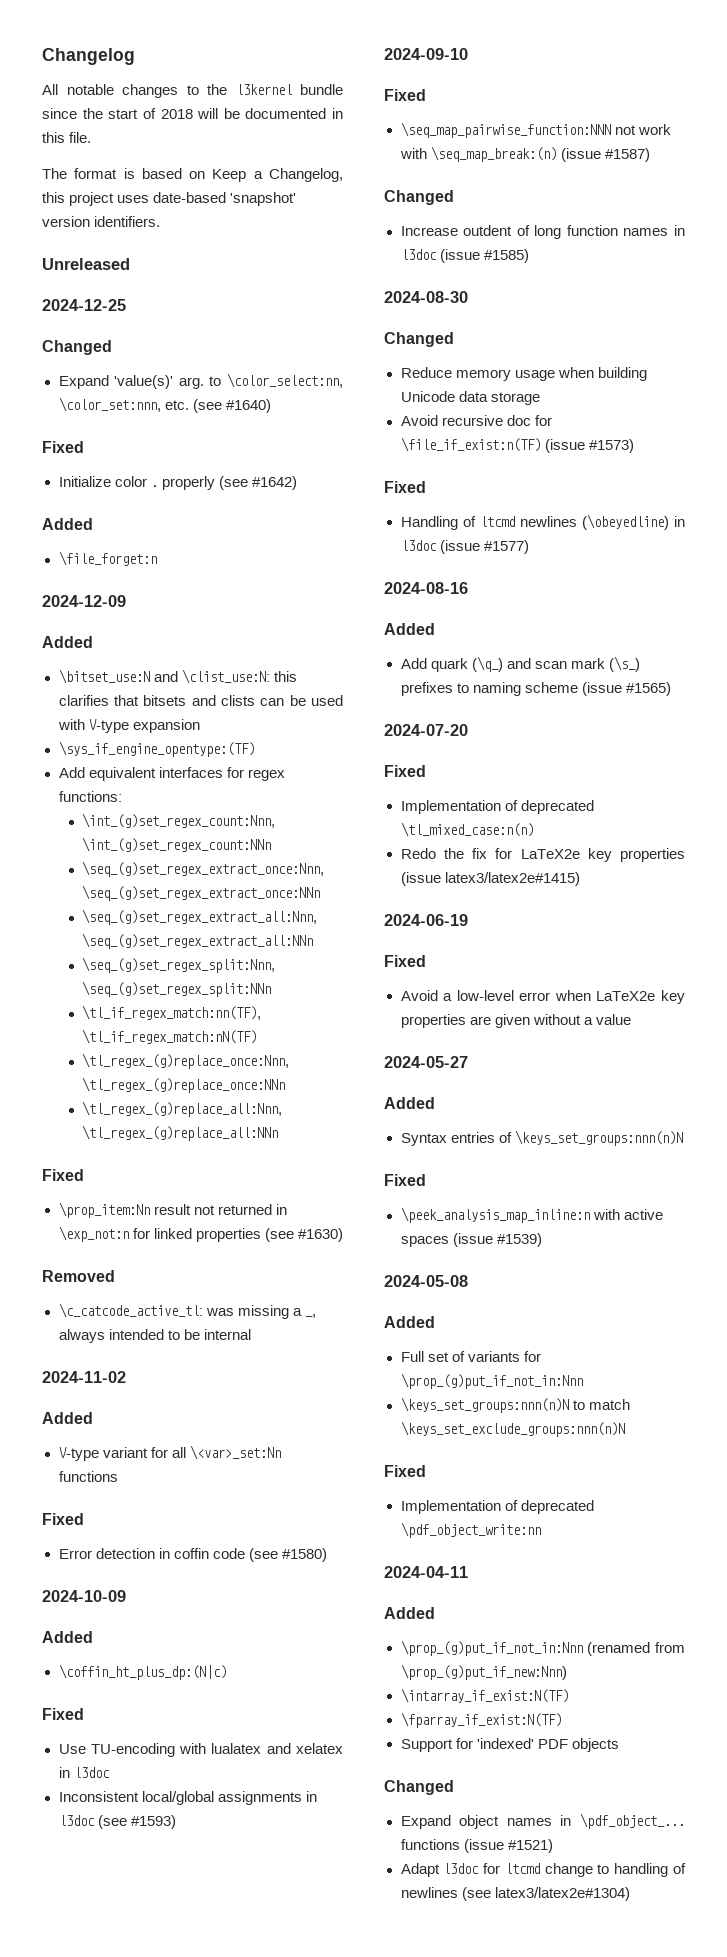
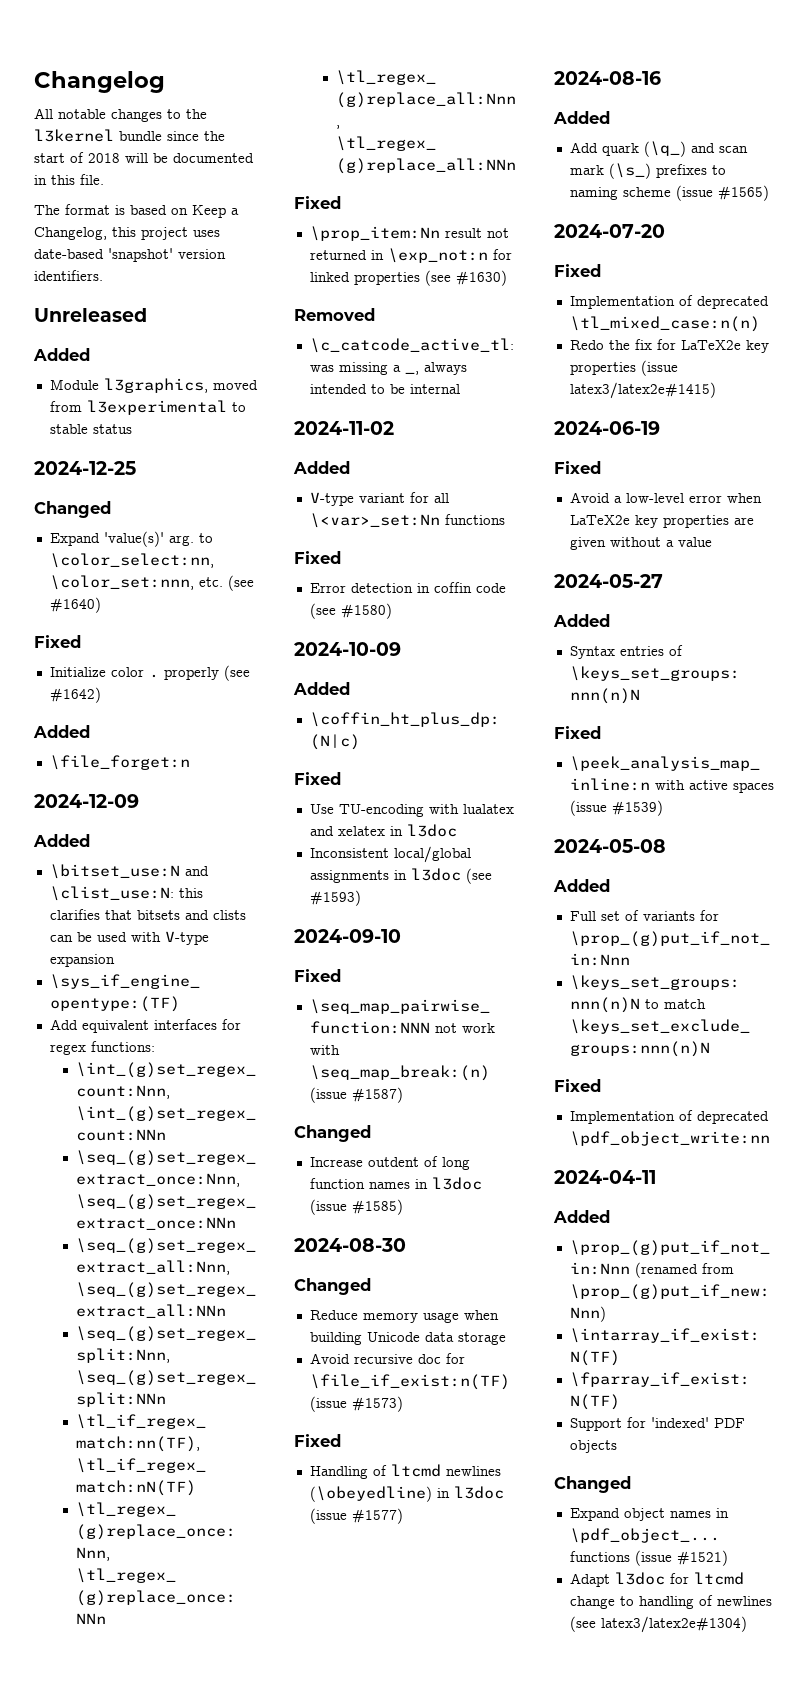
  Unreleased
+ Added
+ Module l3graphics, moved from l3experimental to stable status

